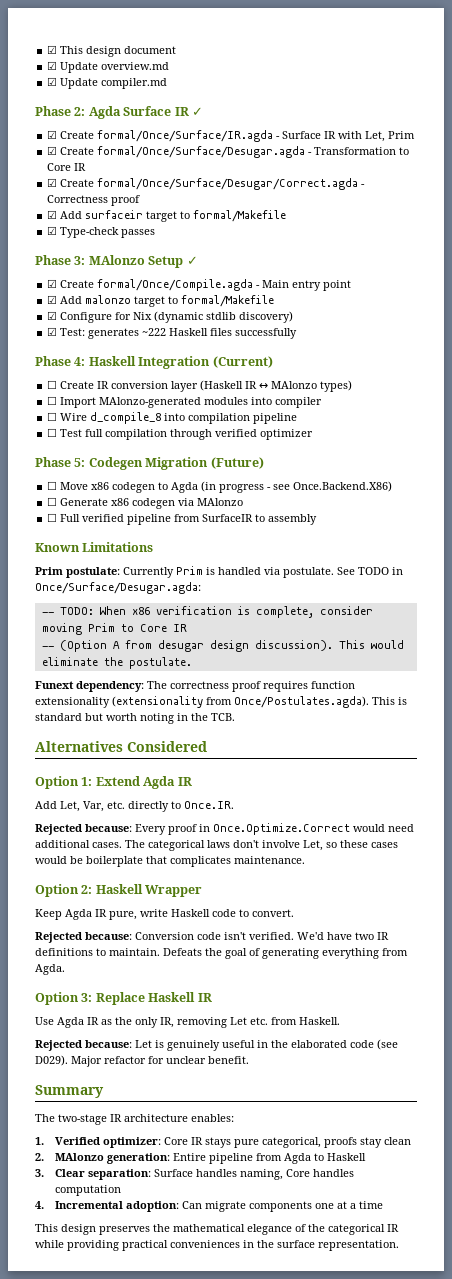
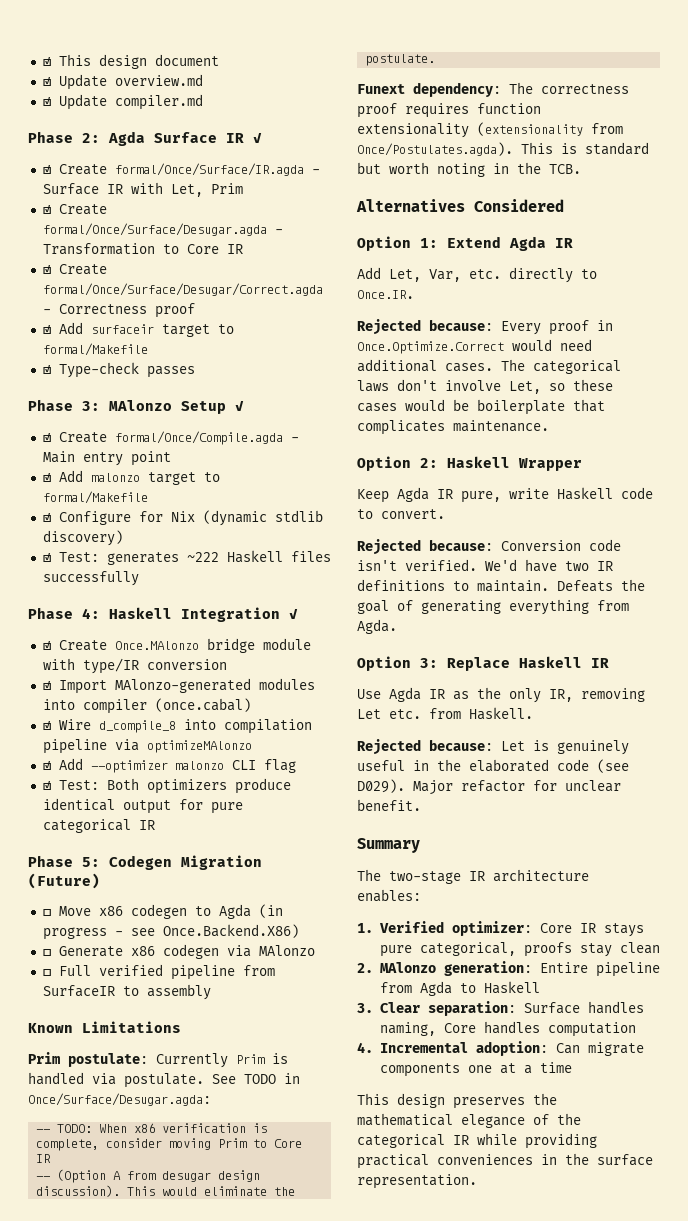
- Phase 4: Haskell Integration (Current)
- ☐ Create IR conversion layer (Haskell IR ↔ MAlonzo types)
- ☐ Import MAlonzo-generated modules into compiler
- ☐ Wire d_compile_8 into compilation pipeline
- ☐ Test full compilation through verified optimizer
+ Phase 4: Haskell Integration ✓
+ ☑ Create Once.MAlonzo bridge module with type/IR conversion
+ ☑ Import MAlonzo-generated modules into compiler (once.cabal)
+ ☑ Wire d_compile_8 into compilation pipeline via optimizeMAlonzo
+ ☑ Add --optimizer malonzo CLI flag
+ ☑ Test: Both optimizers produce identical output for pure categorical IR

